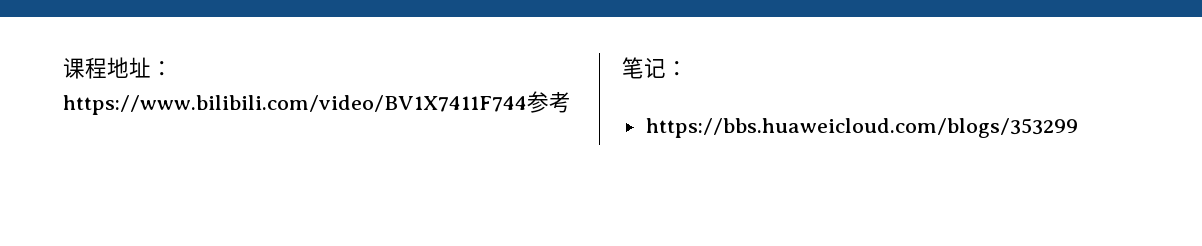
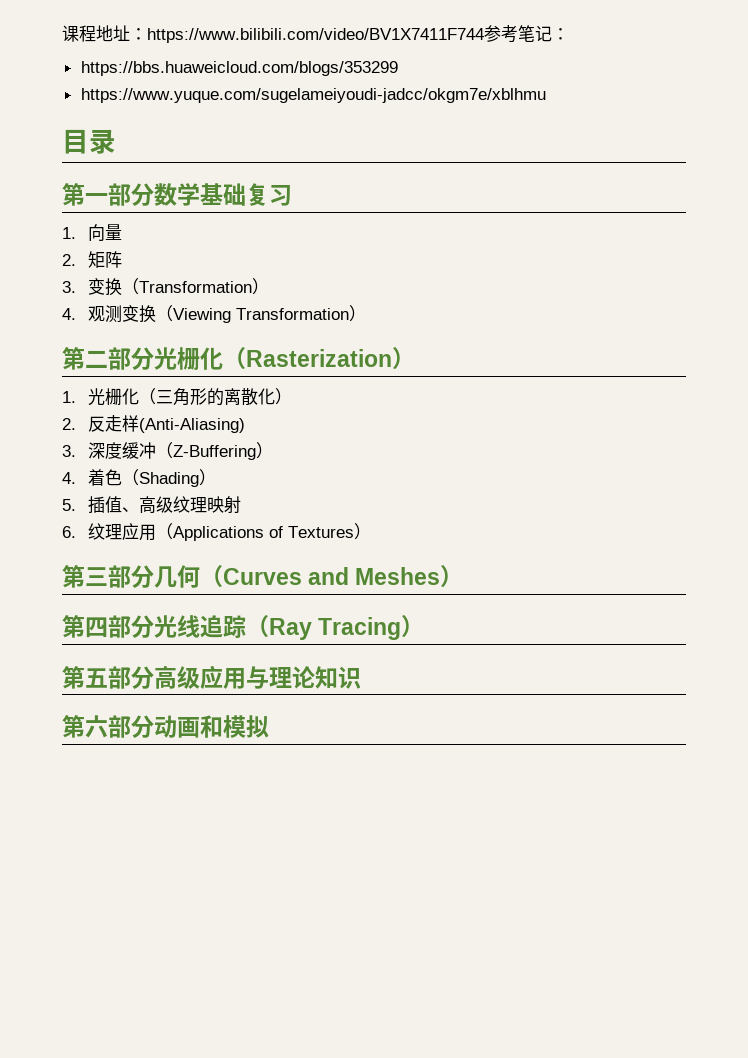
+ https://www.yuque.com/sugelameiyoudi-jadcc/okgm7e/xblhmu
+ 目录
+ 第一部分数学基础复习
+ 1.向量
+ 2.矩阵
+ 3.变换（Transformation）
+ 4.观测变换（Viewing Transformation）
+ 第二部分光栅化（Rasterization）
+ 1.光栅化（三角形的离散化）
+ 2.反走样(Anti-Aliasing)
+ 3.深度缓冲（Z-Buffering）
+ 4.着色（Shading）
+ 5.插值、高级纹理映射
+ 6.纹理应用（Applications of Textures）
+ 第三部分几何（Curves and Meshes）
+ 第四部分光线追踪（Ray Tracing）
+ 第五部分高级应用与理论知识
+ 第六部分动画和模拟

